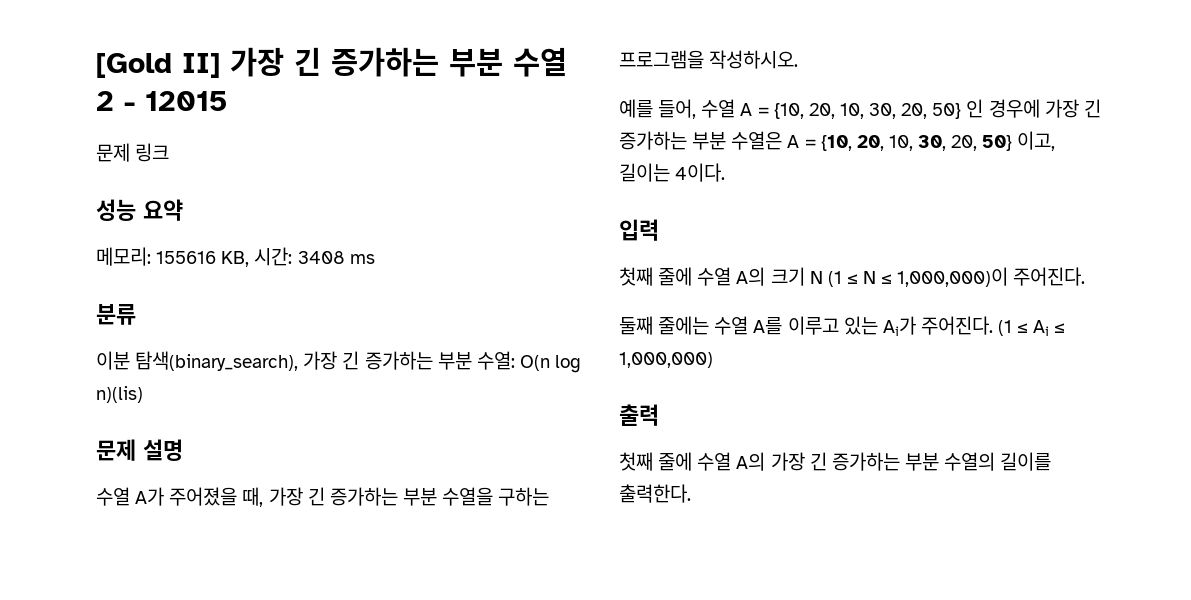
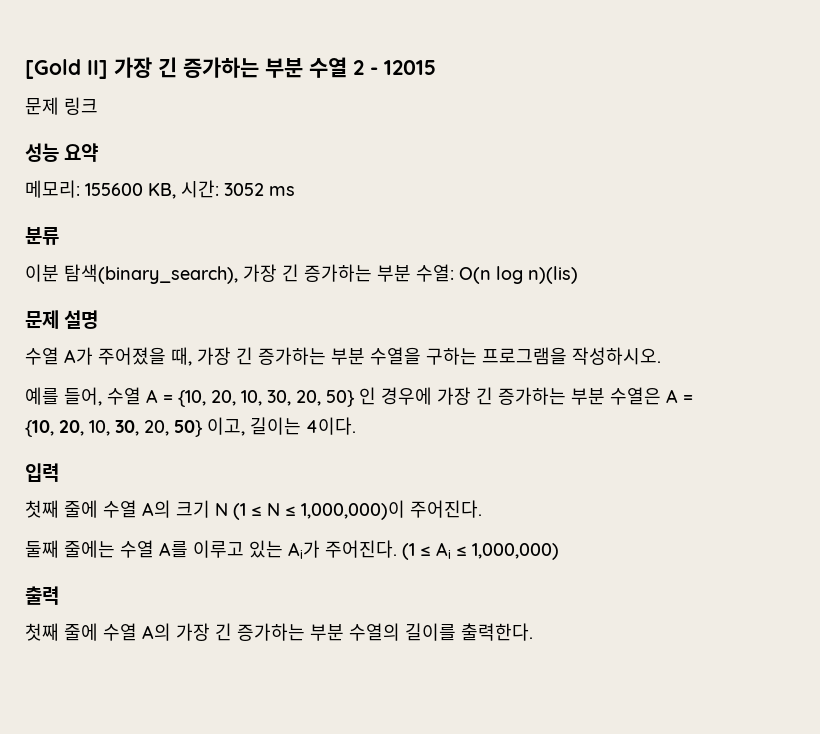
- 메모리: 155616 KB, 시간: 3408 ms
+ 메모리: 155600 KB, 시간: 3052 ms

